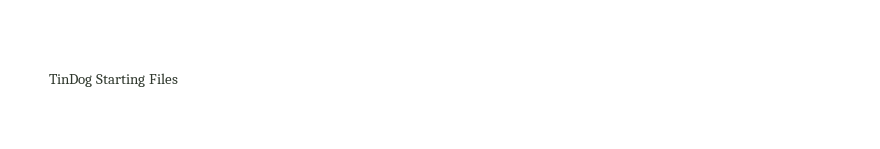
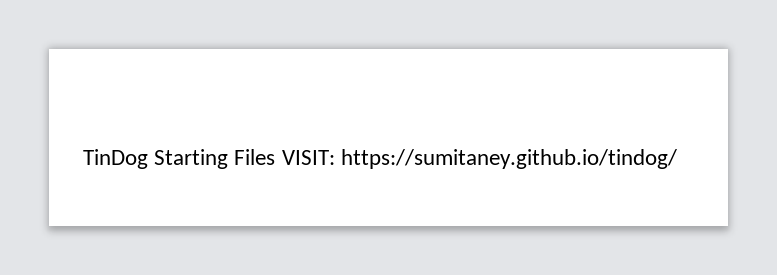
- TinDog Starting Files
+ TinDog Starting Files VISIT: https://sumitaney.github.io/tindog/

